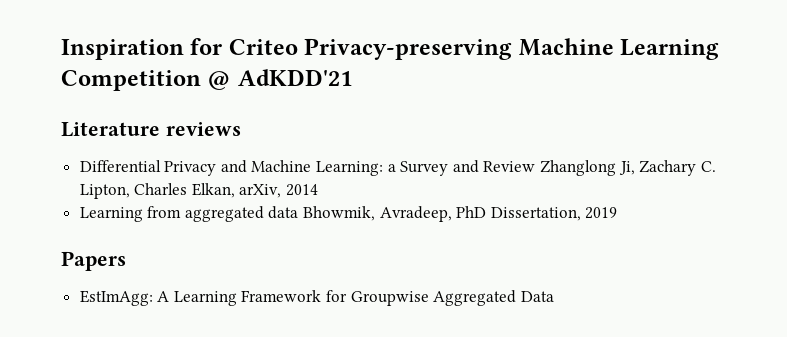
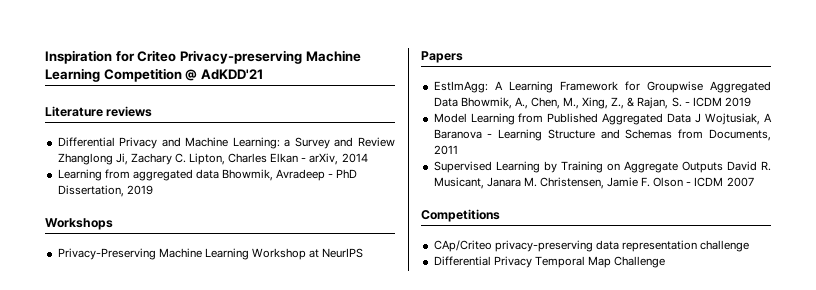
- Differential Privacy and Machine Learning: a Survey and Review Zhanglong Ji, Zachary C. Lipton, Charles Elkan, arXiv, 2014
+ Differential Privacy and Machine Learning: a Survey and Review Zhanglong Ji, Zachary C. Lipton, Charles Elkan - arXiv, 2014
- Learning from aggregated data Bhowmik, Avradeep, PhD Dissertation, 2019
+ Learning from aggregated data Bhowmik, Avradeep - PhD Dissertation, 2019
+ Workshops
+ Privacy-Preserving Machine Learning Workshop at NeurIPS
- EstImAgg: A Learning Framework for Groupwise Aggregated Data
+ EstImAgg: A Learning Framework for Groupwise Aggregated Data Bhowmik, A., Chen, M., Xing, Z., & Rajan, S. - ICDM 2019
+ Model Learning from Published Aggregated Data J Wojtusiak, A Baranova - Learning Structure and Schemas from Documents, 2011
+ Supervised Learning by Training on Aggregate Outputs David R. Musicant, Janara M. Christensen, Jamie F. Olson - ICDM 2007
+ Competitions
+ CAp/Criteo privacy-preserving data representation challenge
+ Differential Privacy Temporal Map Challenge

